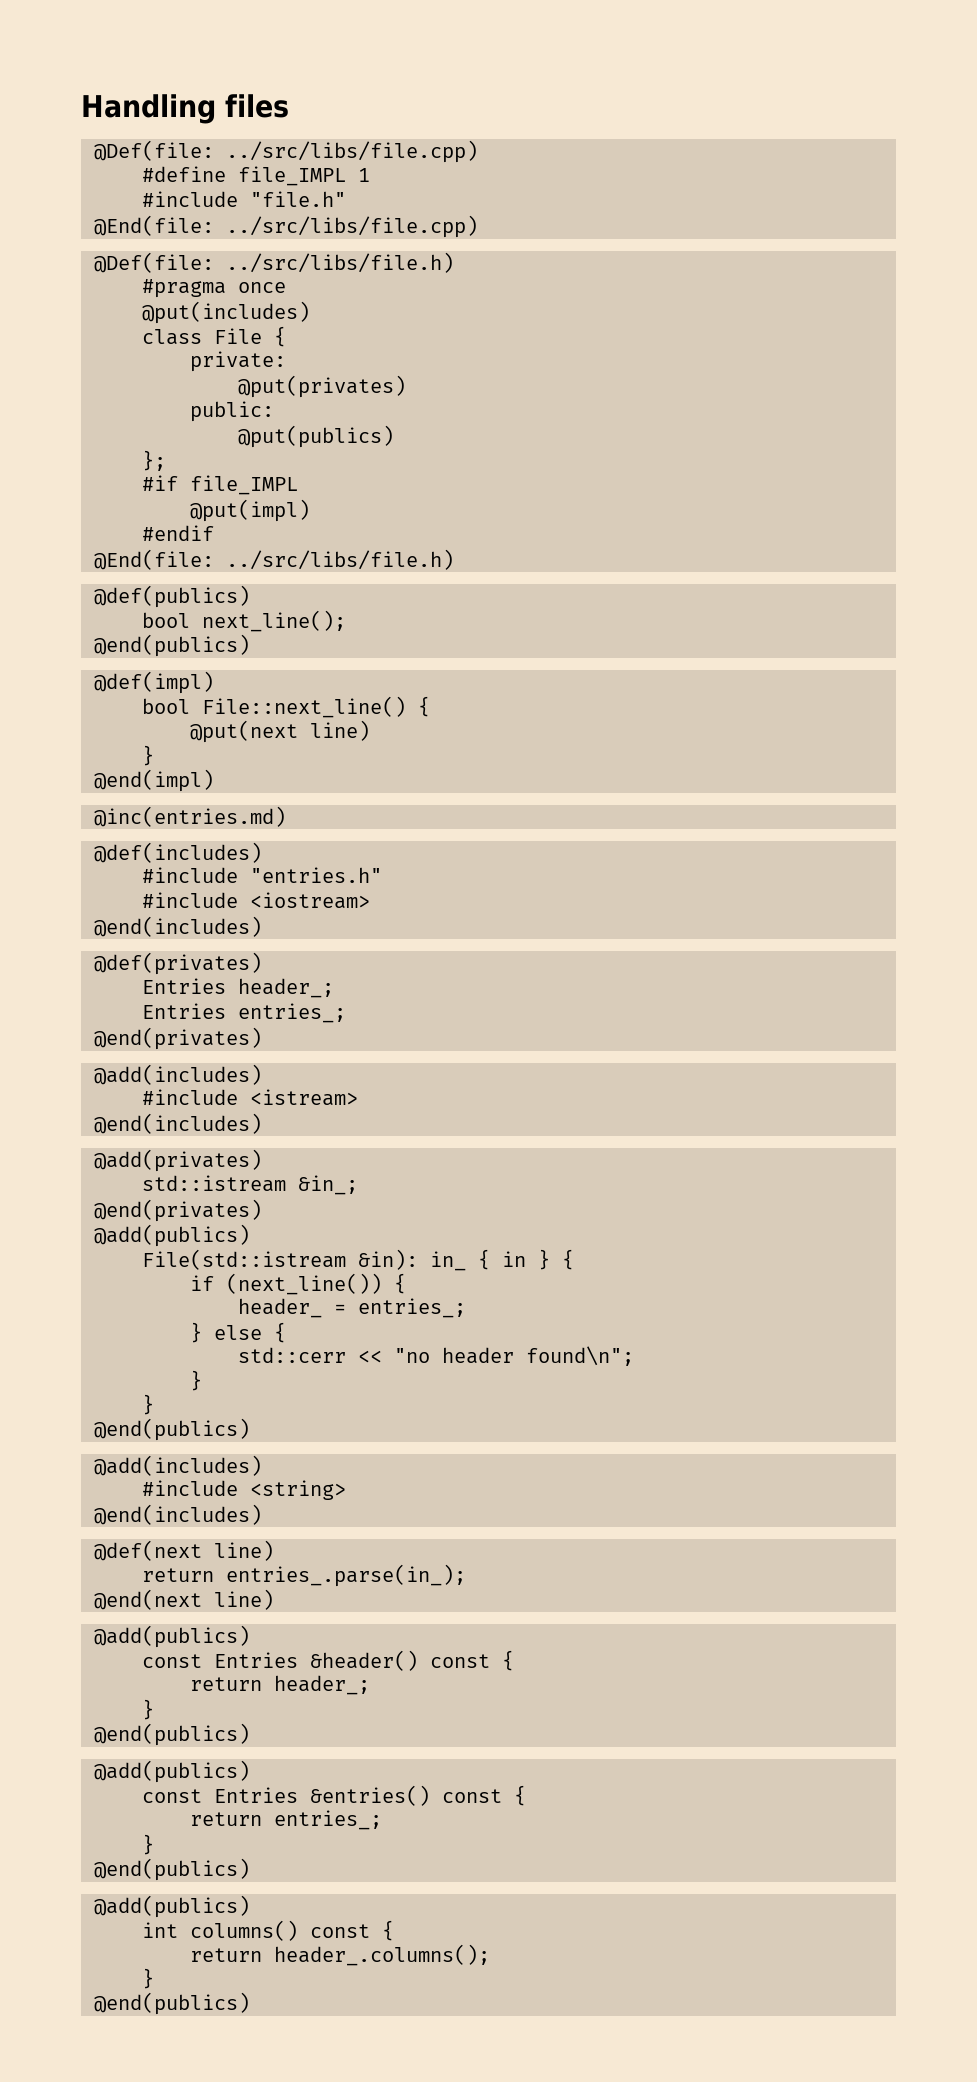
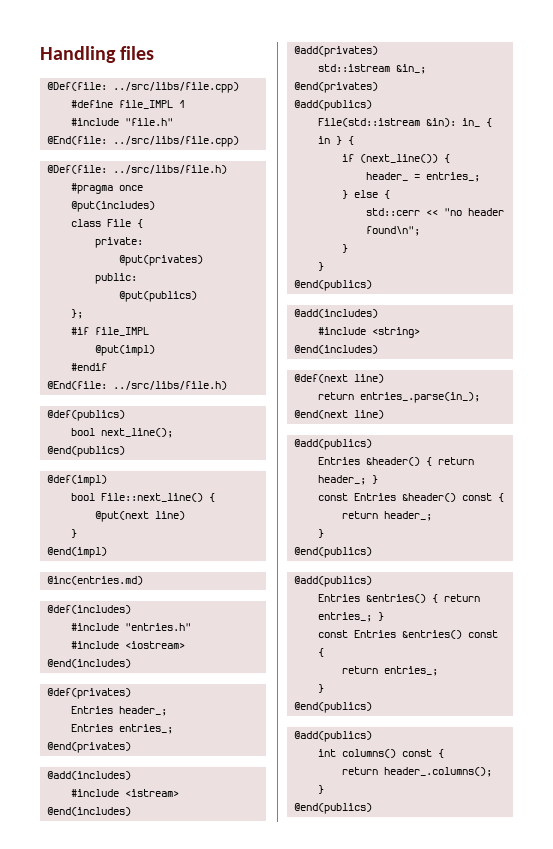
+ Entries &header() { return header_; }
+ Entries &entries() { return entries_; }

